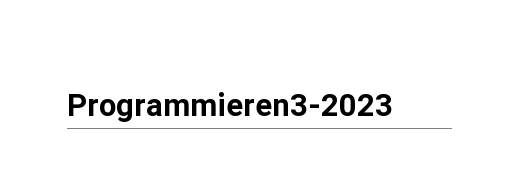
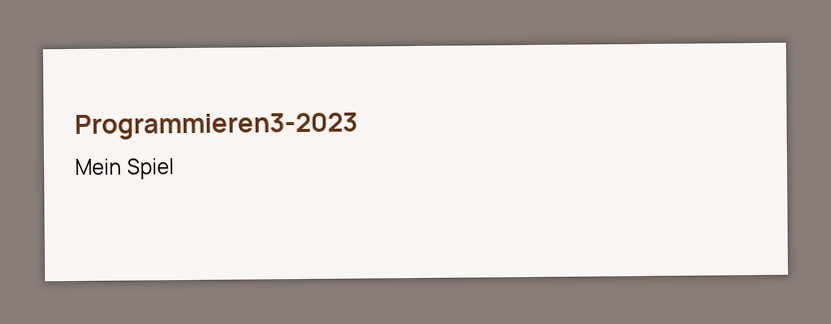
+ Mein Spiel

